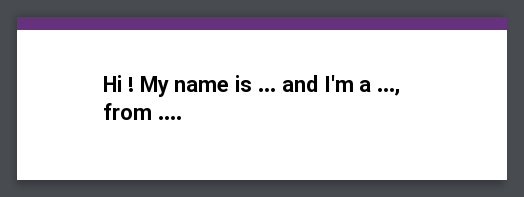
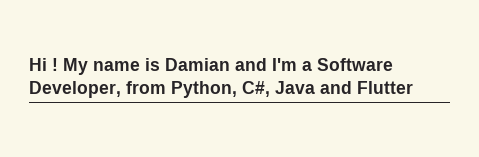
- My name is ... and I'm a ..., from ....
+ My name is Damian and I'm a Software Developer, from Python, C#, Java and Flutter

